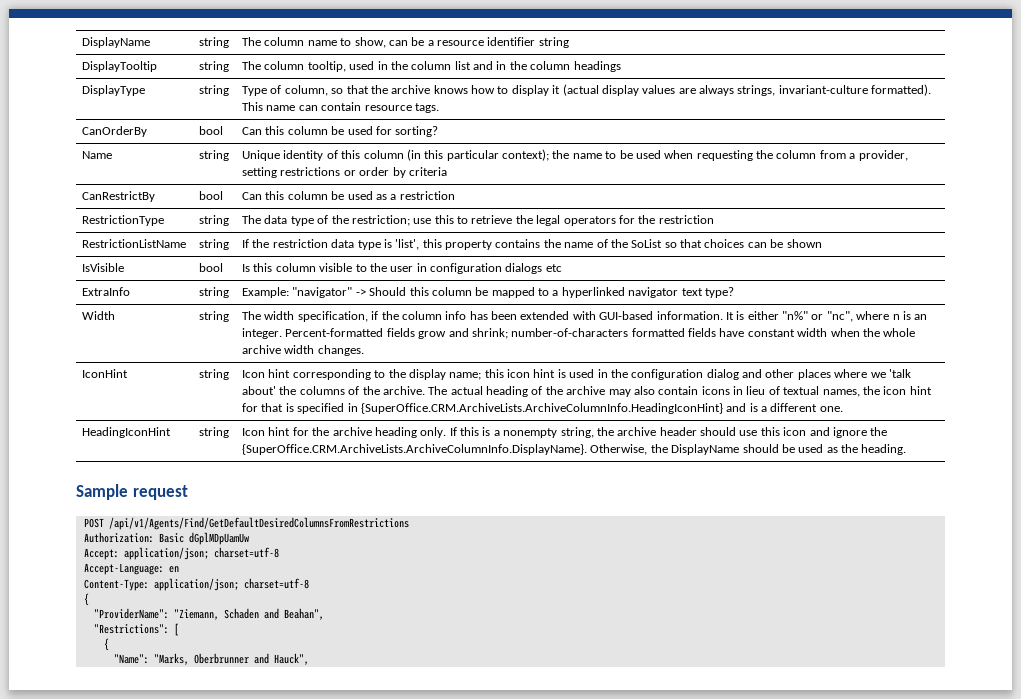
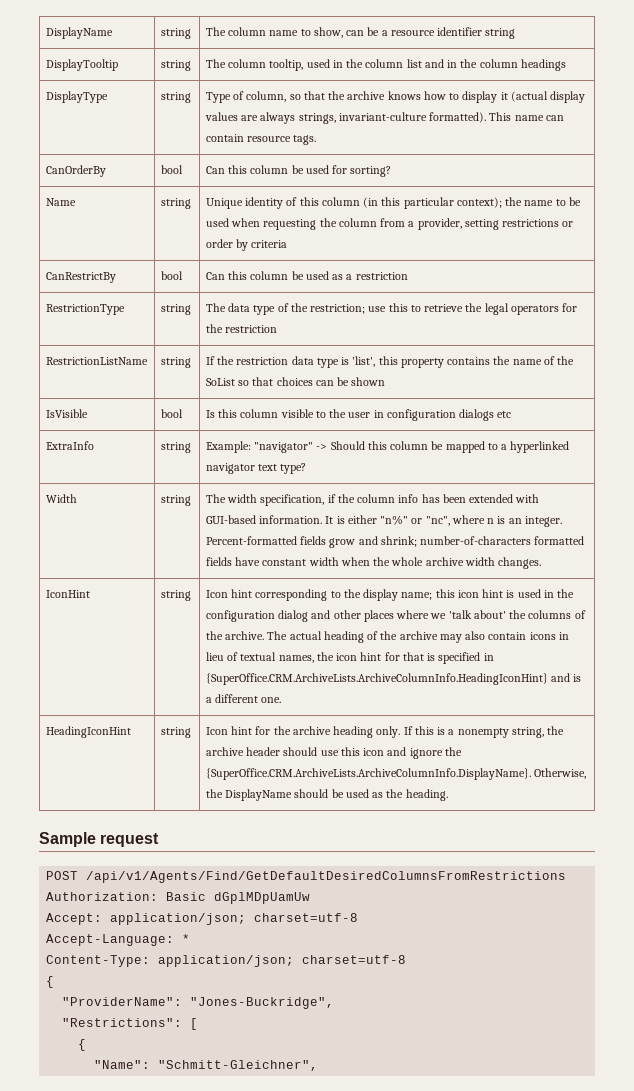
- Accept-Language: en
+ Accept-Language: *
- "ProviderName": "Ziemann, Schaden and Beahan",
+ "ProviderName": "Jones-Buckridge",
- "Name": "Marks, Oberbrunner and Hauck",
+ "Name": "Schmitt-Gleichner",

